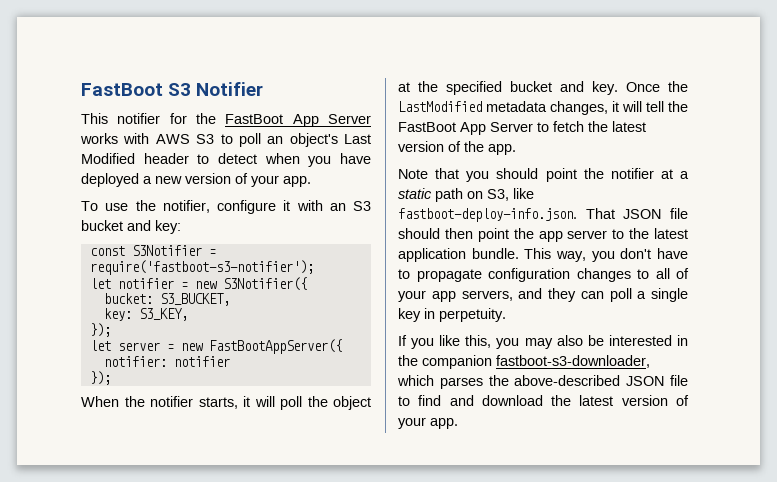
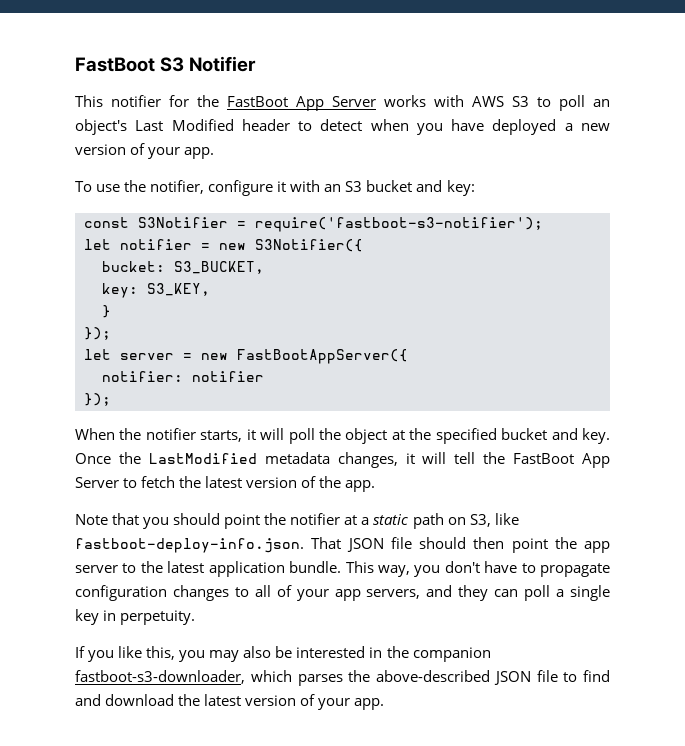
+ }

